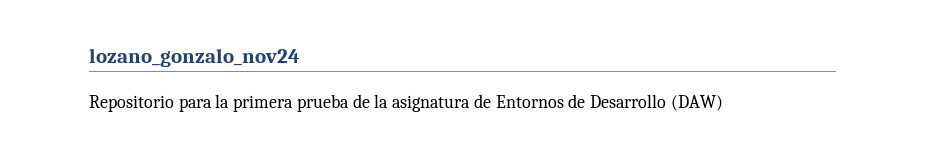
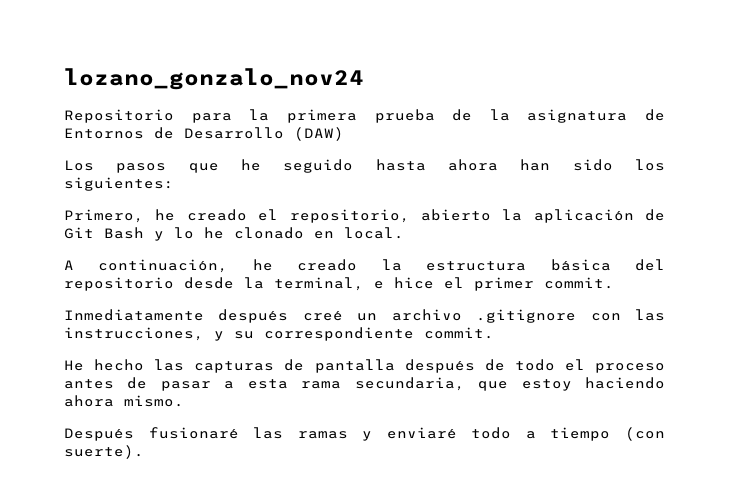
+ Los pasos que he seguido hasta ahora han sido los siguientes:
+ Primero, he creado el repositorio, abierto la aplicación de Git Bash y lo he clonado en local.
+ A continuación, he creado la estructura básica del repositorio desde la terminal, e hice el primer commit.
+ Inmediatamente después creé un archivo .gitignore con las instrucciones, y su correspondiente commit.
+ He hecho las capturas de pantalla después de todo el proceso antes de pasar a esta rama secundaria, que estoy haciendo ahora mismo.
+ Después fusionaré las ramas y enviaré todo a tiempo (con suerte).

